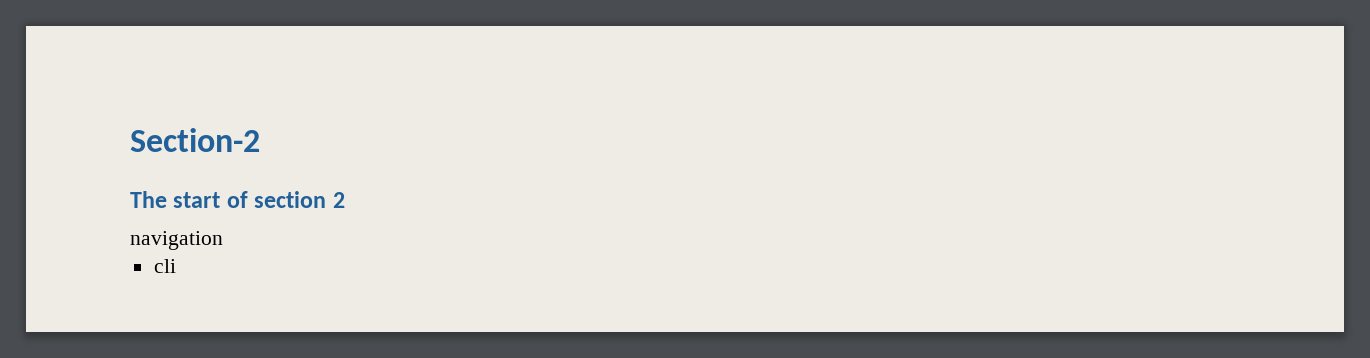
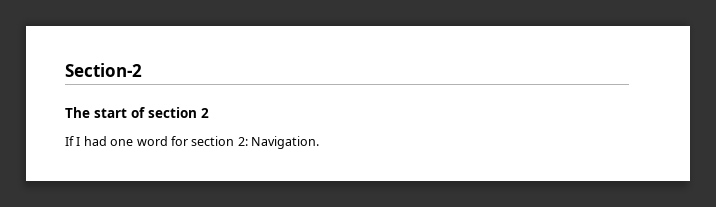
- navigation
- cli
+ If I had one word for section 2: Navigation.

